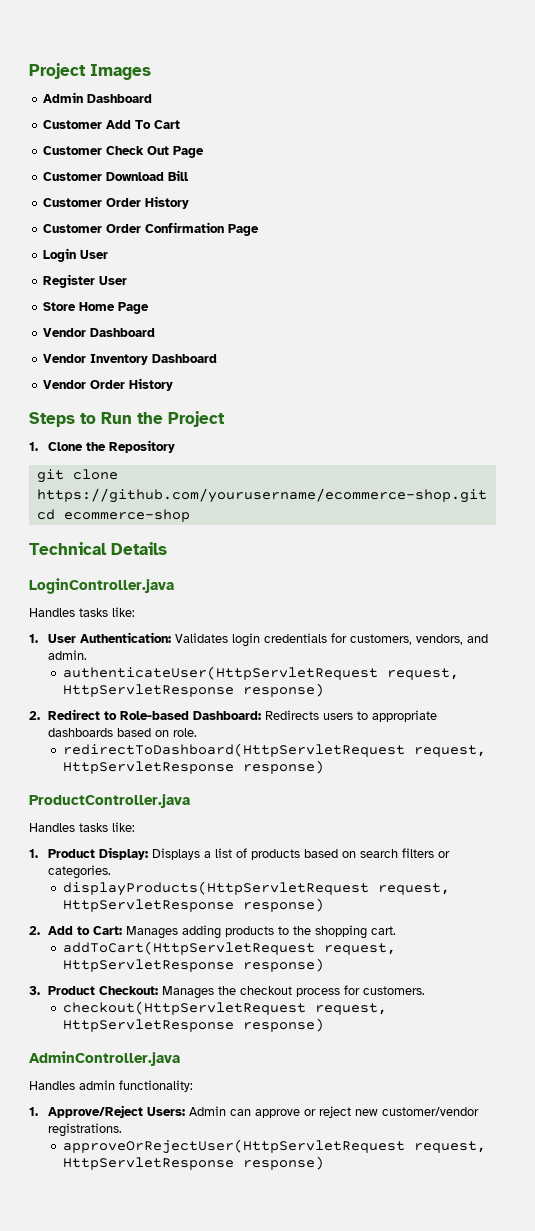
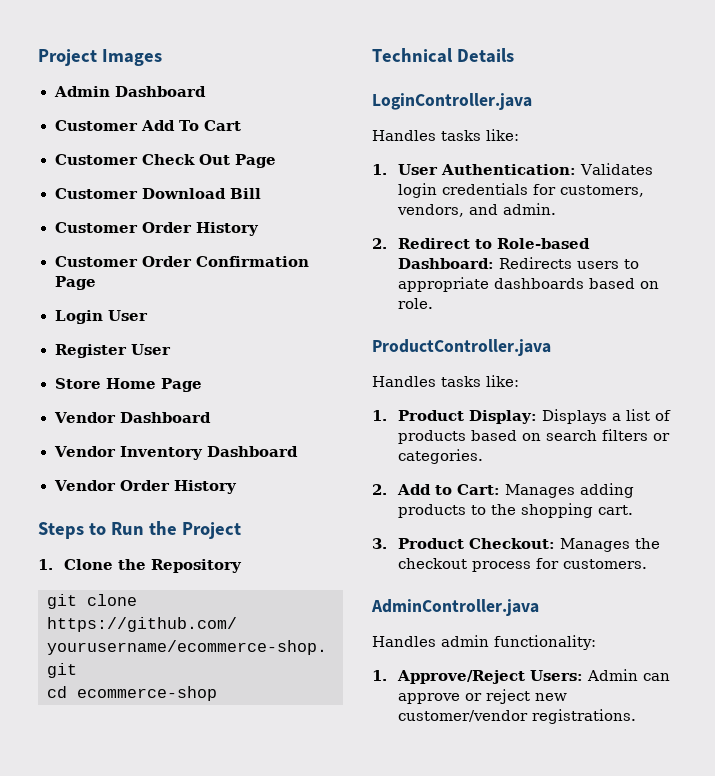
- authenticateUser(HttpServletRequest request, HttpServletResponse response)
- redirectToDashboard(HttpServletRequest request, HttpServletResponse response)
- displayProducts(HttpServletRequest request, HttpServletResponse response)
- addToCart(HttpServletRequest request, HttpServletResponse response)
- checkout(HttpServletRequest request, HttpServletResponse response)
- approveOrRejectUser(HttpServletRequest request, HttpServletResponse response)

